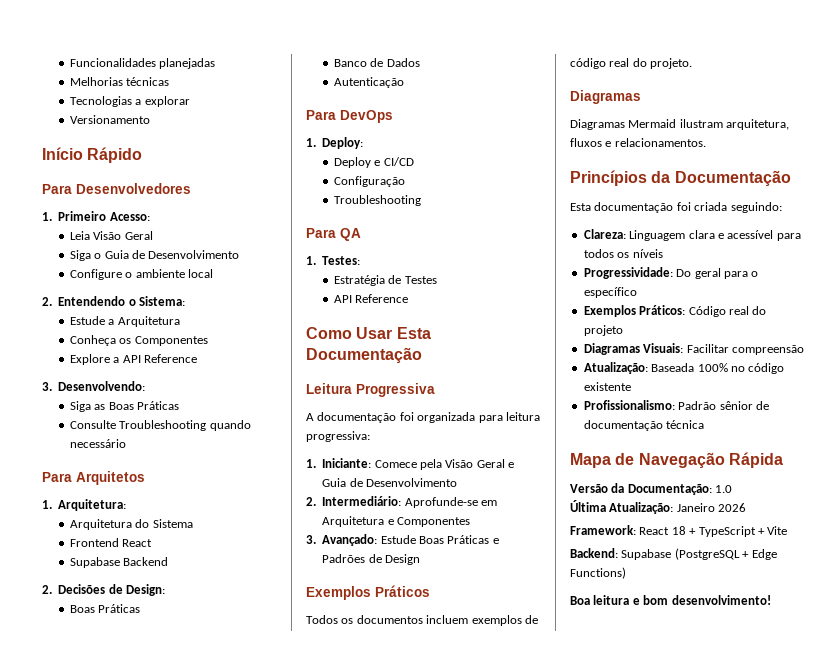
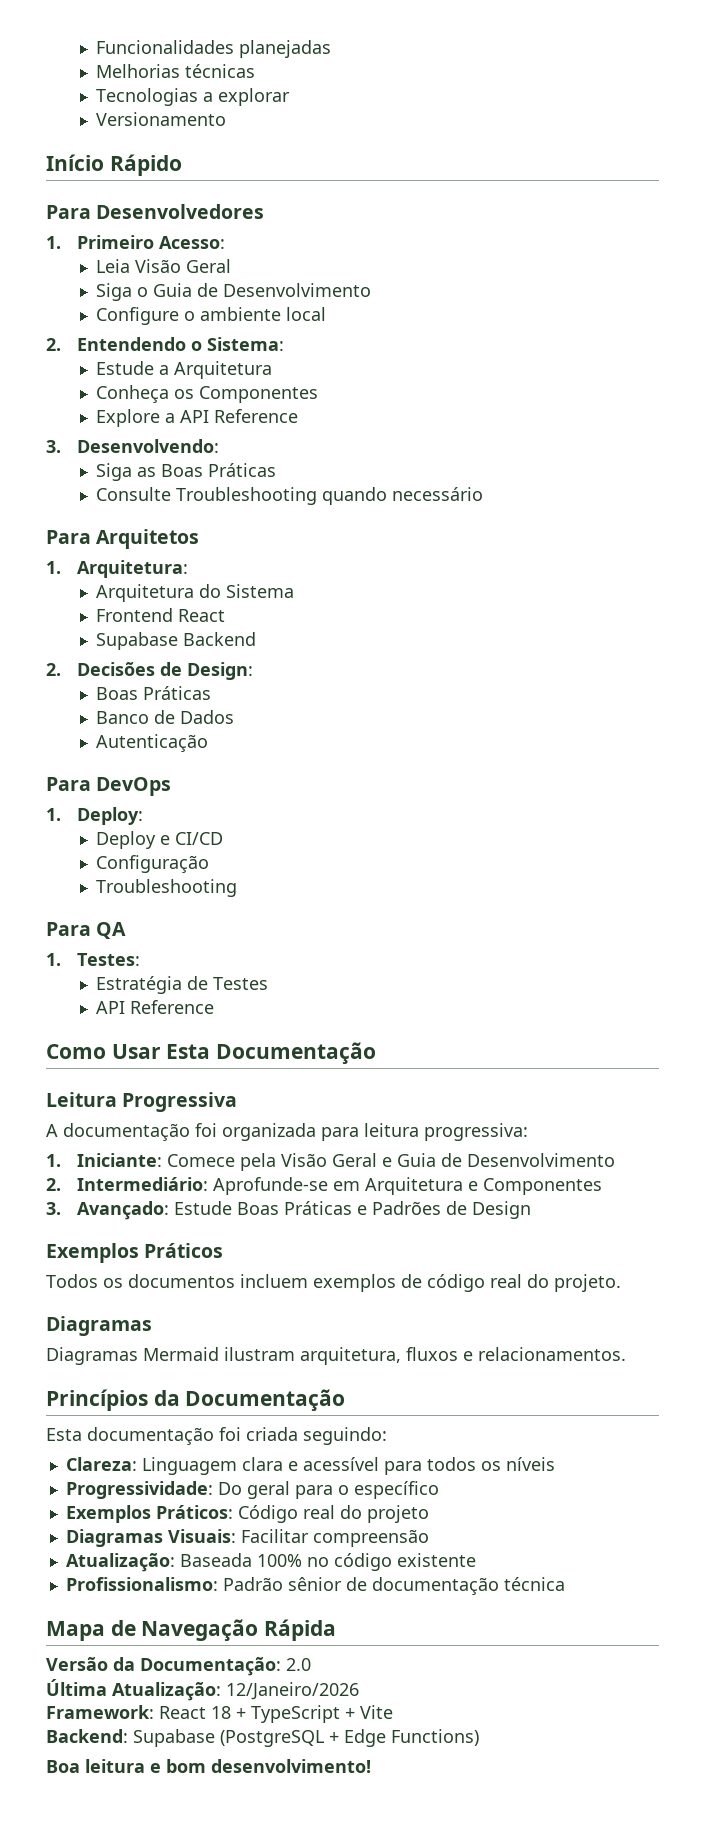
- Versão da Documentação: 1.0
+ Versão da Documentação: 2.0
- Última Atualização: Janeiro 2026
+ Última Atualização: 12/Janeiro/2026

